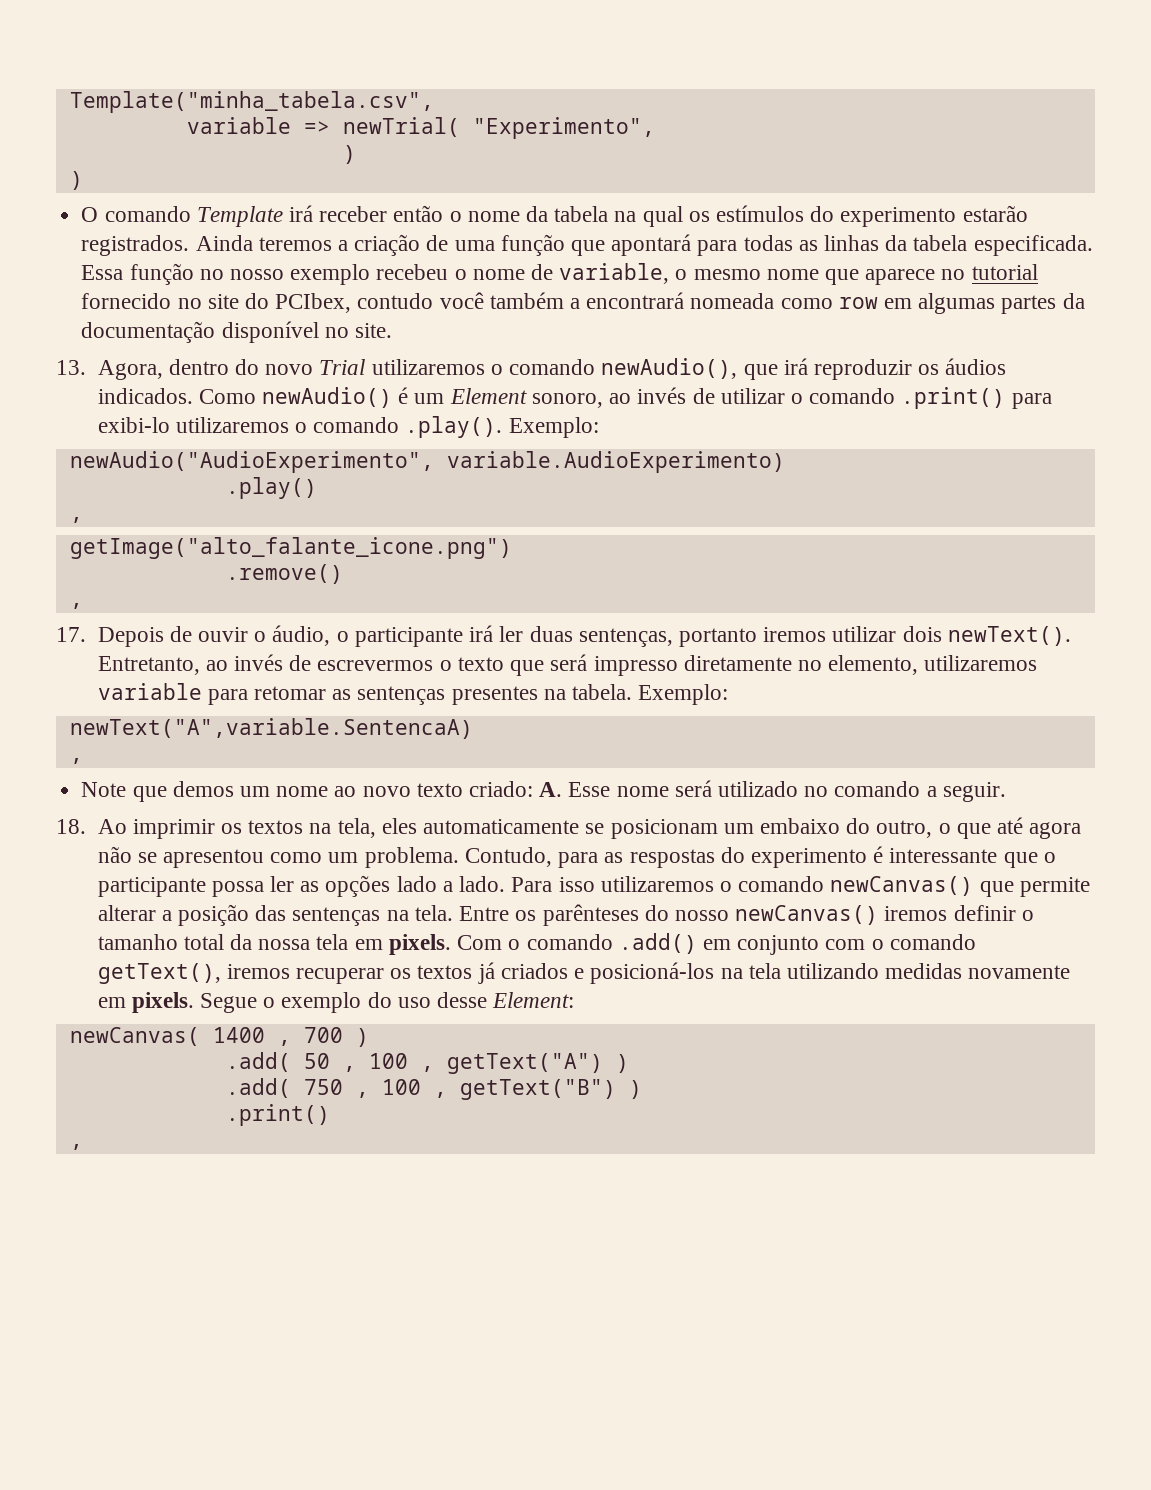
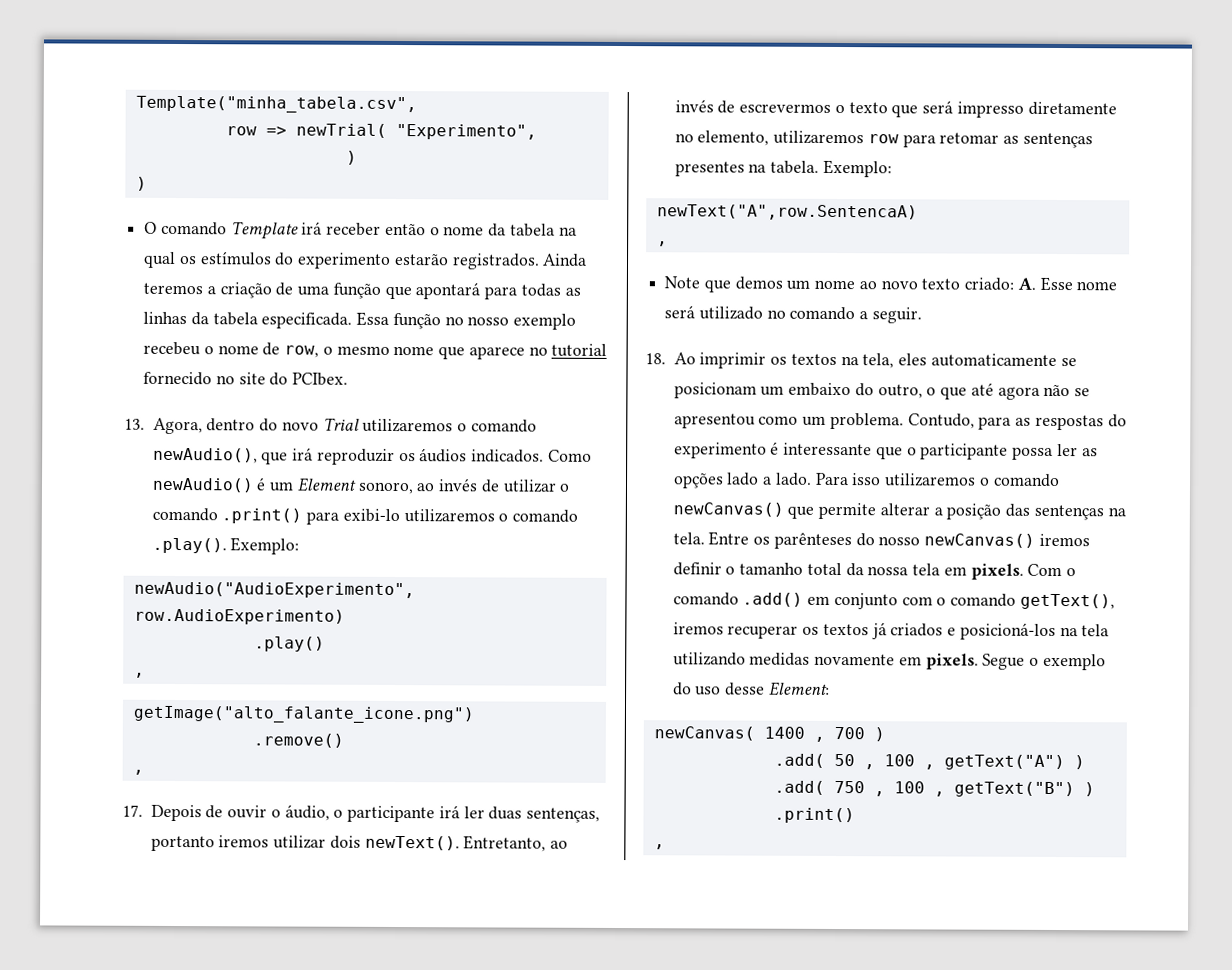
- variable => newTrial( "Experimento",
+ row => newTrial( "Experimento",
- Essa função no nosso exemplo recebeu o nome de variable, o mesmo nome que aparece no tutorial fornecido no site do PCIbex, contudo você também a encontrará nomeada como row em algumas partes da documentação disponível no site.
+ Essa função no nosso exemplo recebeu o nome de row, o mesmo nome que aparece no tutorial fornecido no site do PCIbex.
- newAudio("AudioExperimento", variable.AudioExperimento)
+ newAudio("AudioExperimento", row.AudioExperimento)
- Entretanto, ao invés de escrevermos o texto que será impresso diretamente no elemento, utilizaremos variable para retomar as sentenças presentes na tabela.
+ Entretanto, ao invés de escrevermos o texto que será impresso diretamente no elemento, utilizaremos row para retomar as sentenças presentes na tabela.
- newText("A",variable.SentencaA)
+ newText("A",row.SentencaA)

